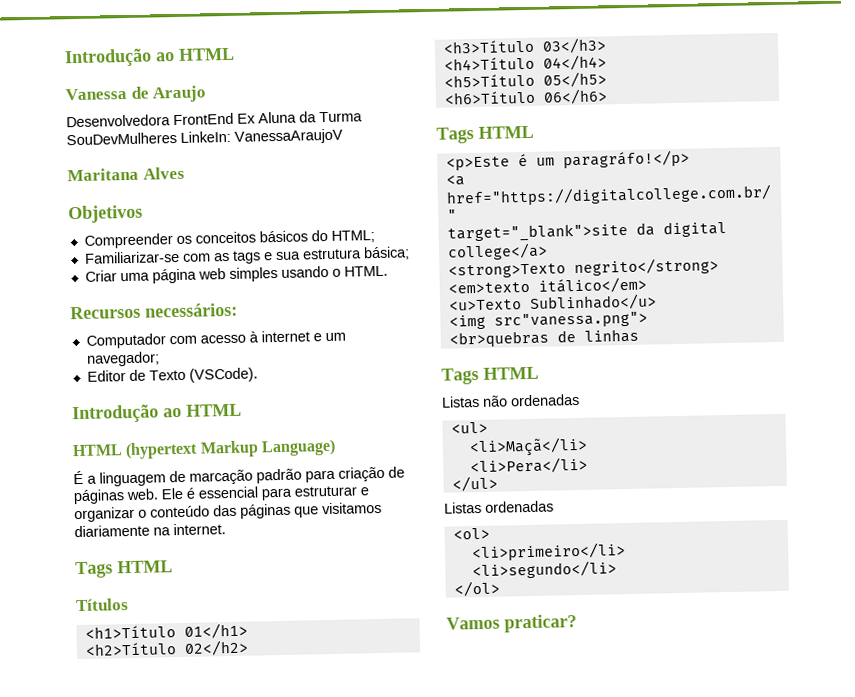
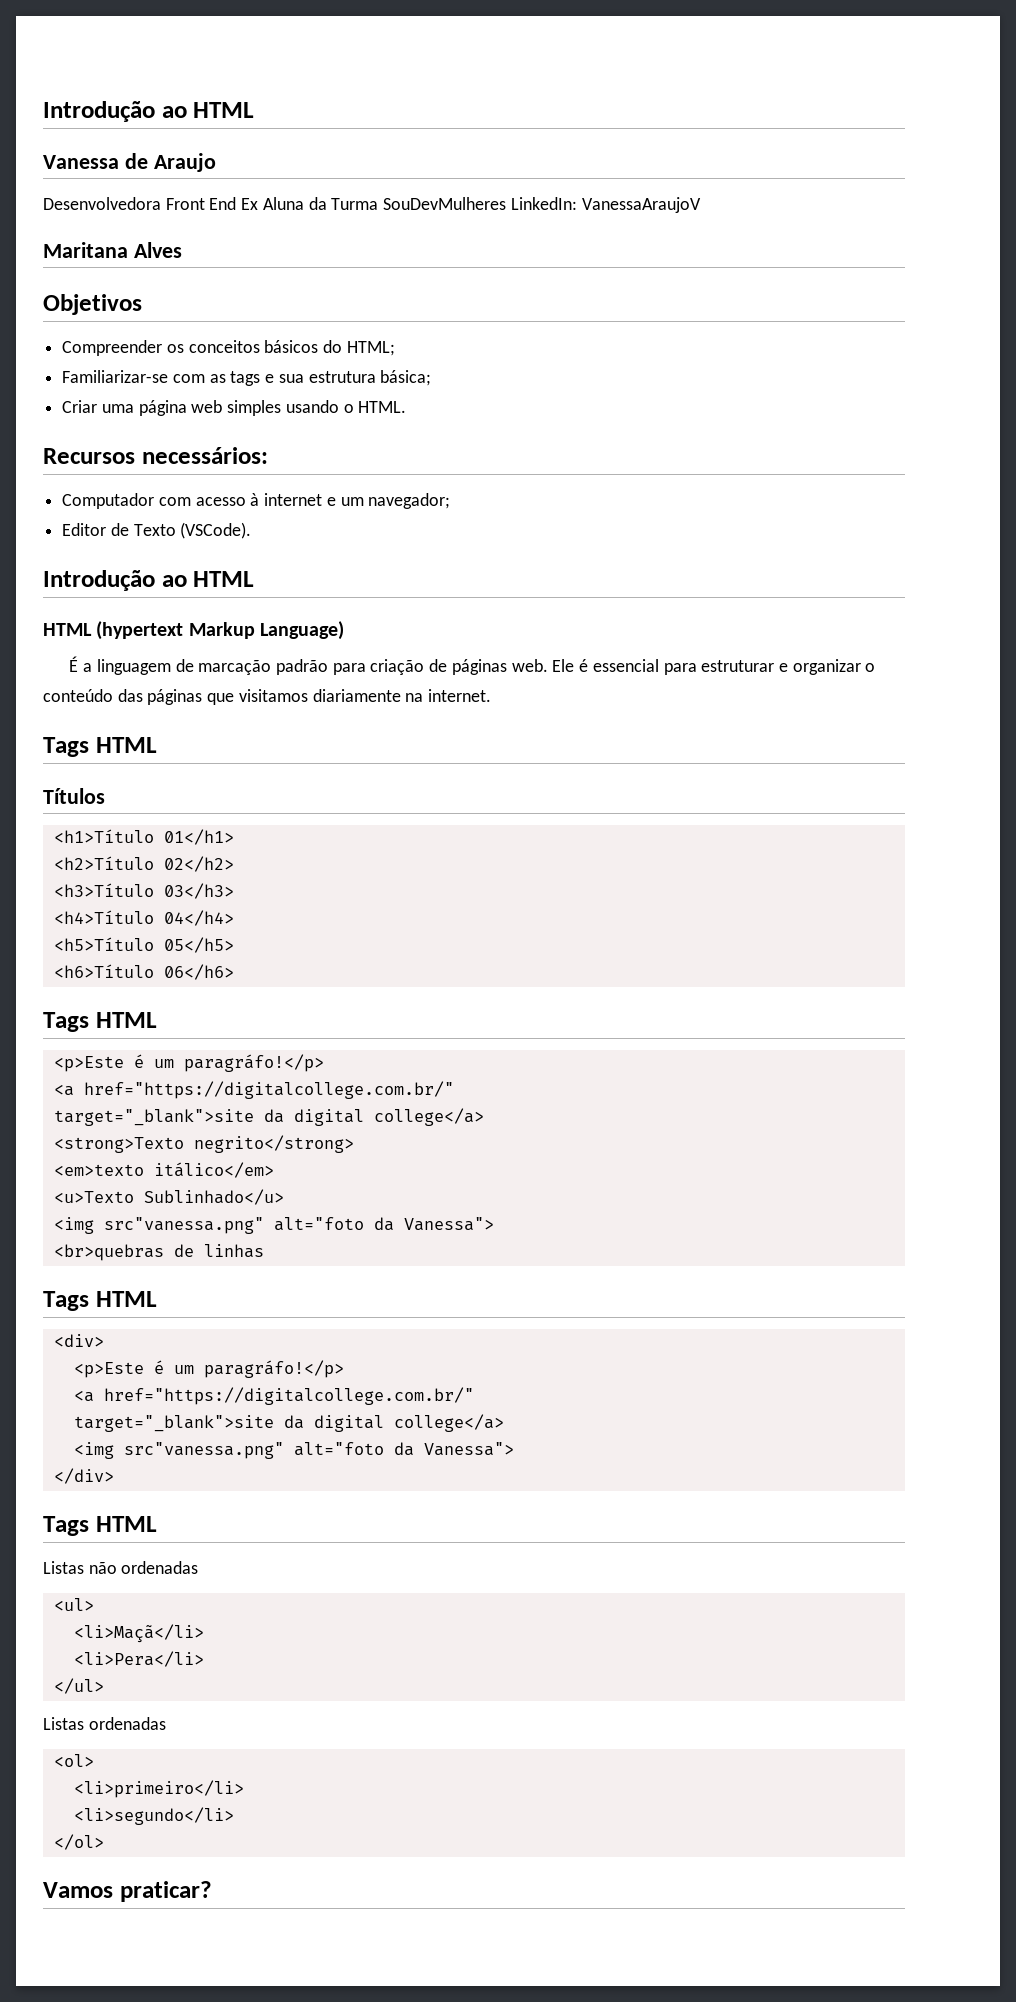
- Desenvolvedora FrontEnd Ex Aluna da Turma SouDevMulheres LinkeIn: VanessaAraujoV
+ Desenvolvedora Front End Ex Aluna da Turma SouDevMulheres LinkedIn: VanessaAraujoV
  <u>Texto Sublinhado</u>
- <img src"vanessa.png">
+ <img src"vanessa.png" alt="foto da Vanessa">
+ <div>
+ <p>Este é um paragráfo!</p>
+ <a href="https://digitalcollege.com.br/"
+ target="_blank">site da digital college</a>
+ <img src"vanessa.png" alt="foto da Vanessa">
+ </div>
+ Tags HTML

